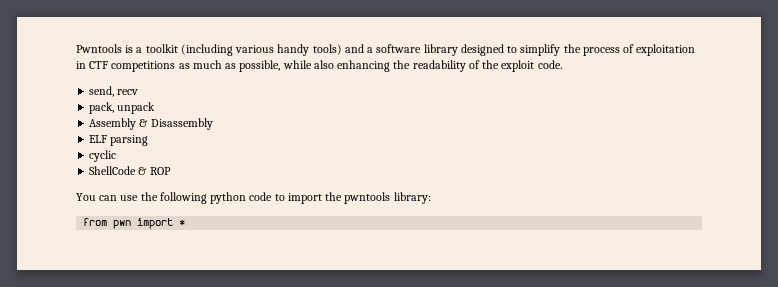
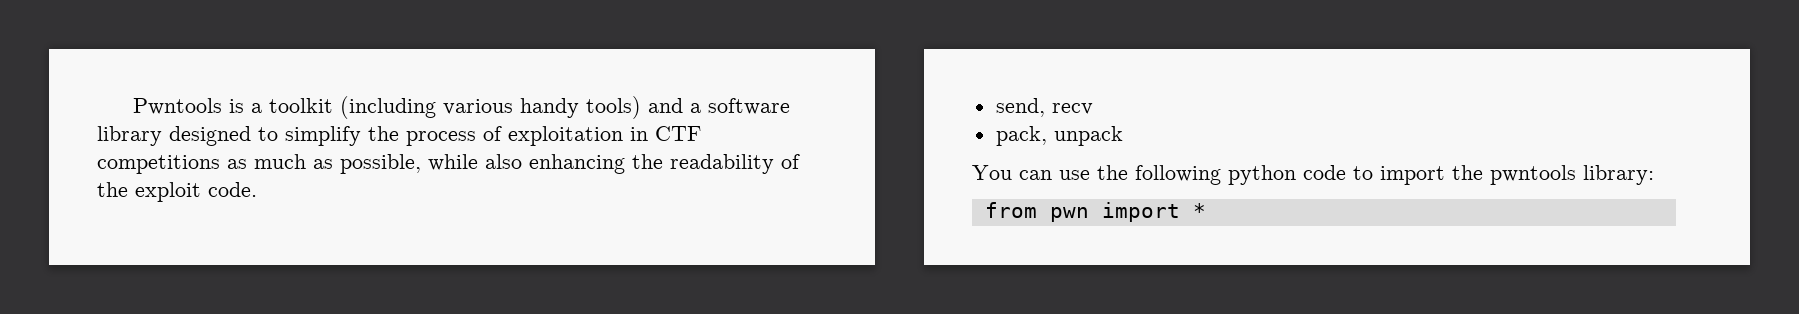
- Assembly & Disassembly
- ELF parsing
- cyclic
- ShellCode & ROP

